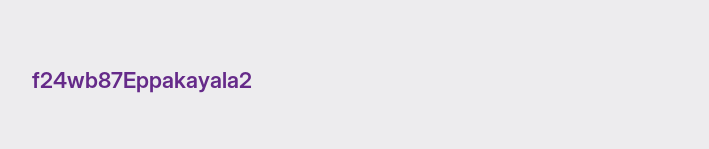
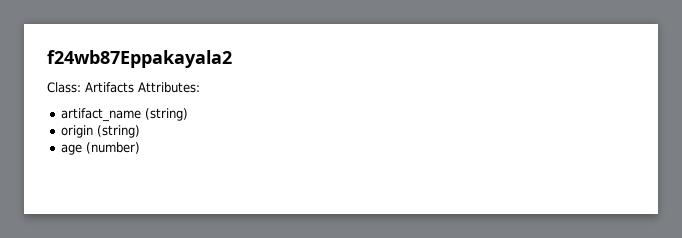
+ Class: Artifacts Attributes:
+ artifact_name (string)
+ origin (string)
+ age (number)

